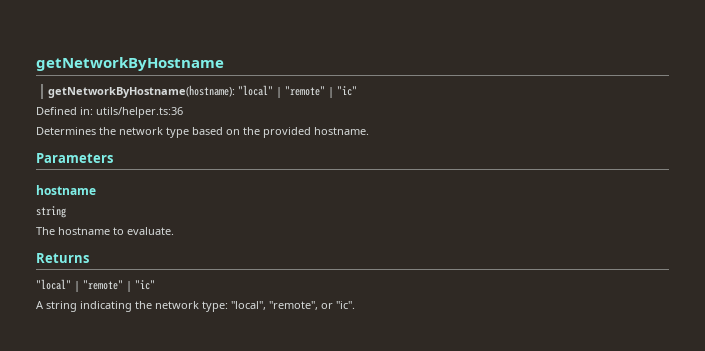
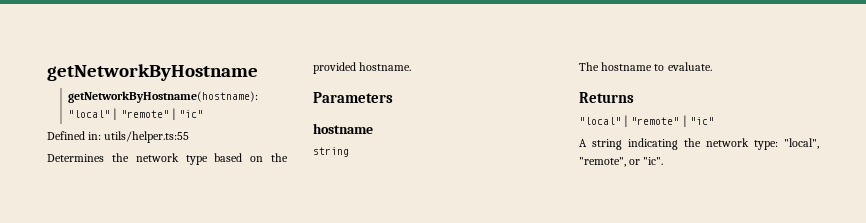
- Defined in: utils/helper.ts:36
+ Defined in: utils/helper.ts:55

